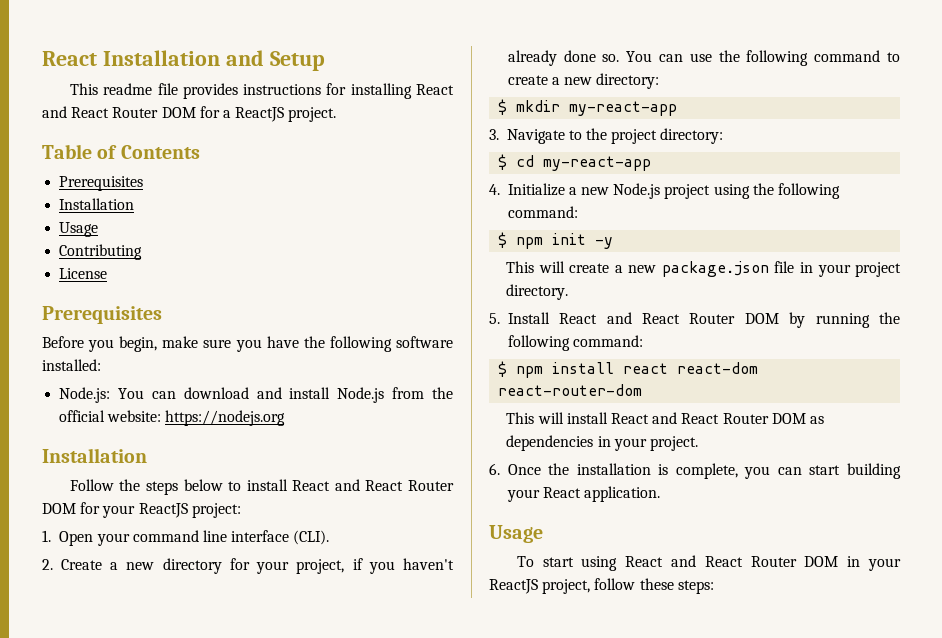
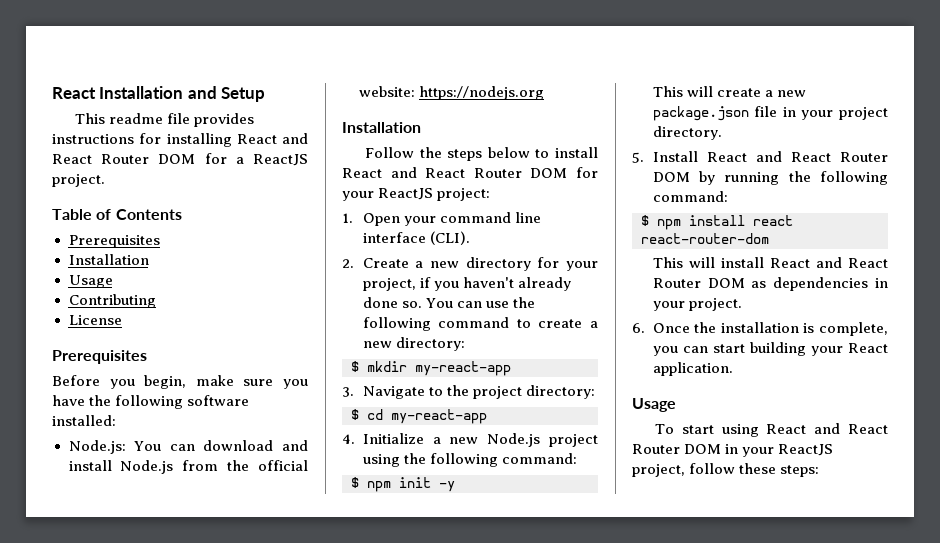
- $ npm install react react-dom react-router-dom
+ $ npm install react react-router-dom

